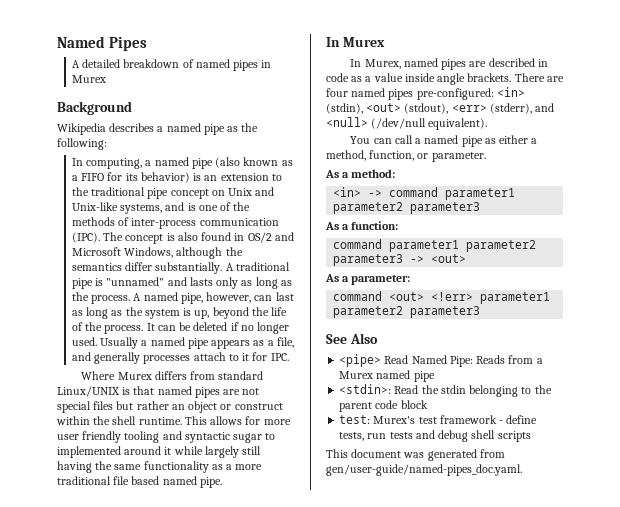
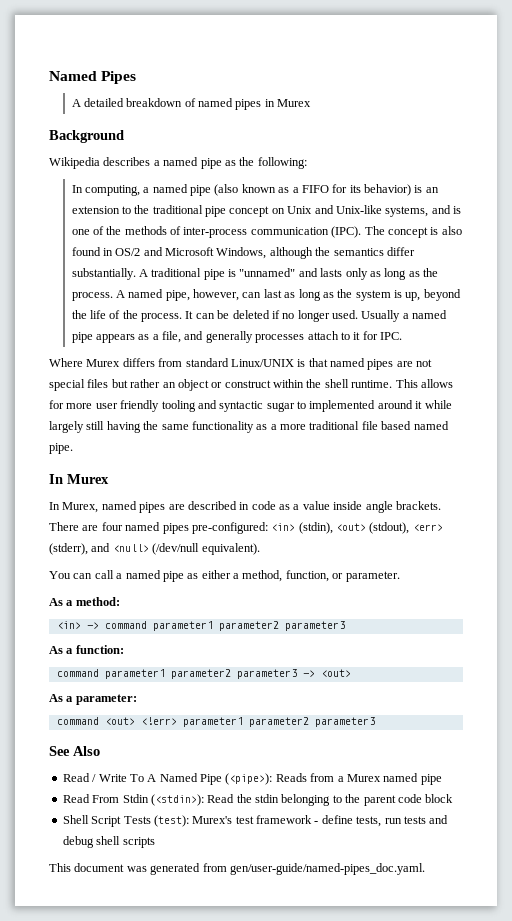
- <pipe> Read Named Pipe: Reads from a Murex named pipe
+ Read / Write To A Named Pipe (<pipe>): Reads from a Murex named pipe
- <stdin>: Read the stdin belonging to the parent code block
+ Read From Stdin (<stdin>): Read the stdin belonging to the parent code block
- test: Murex's test framework - define tests, run tests and debug shell scripts
+ Shell Script Tests (test): Murex's test framework - define tests, run tests and debug shell scripts

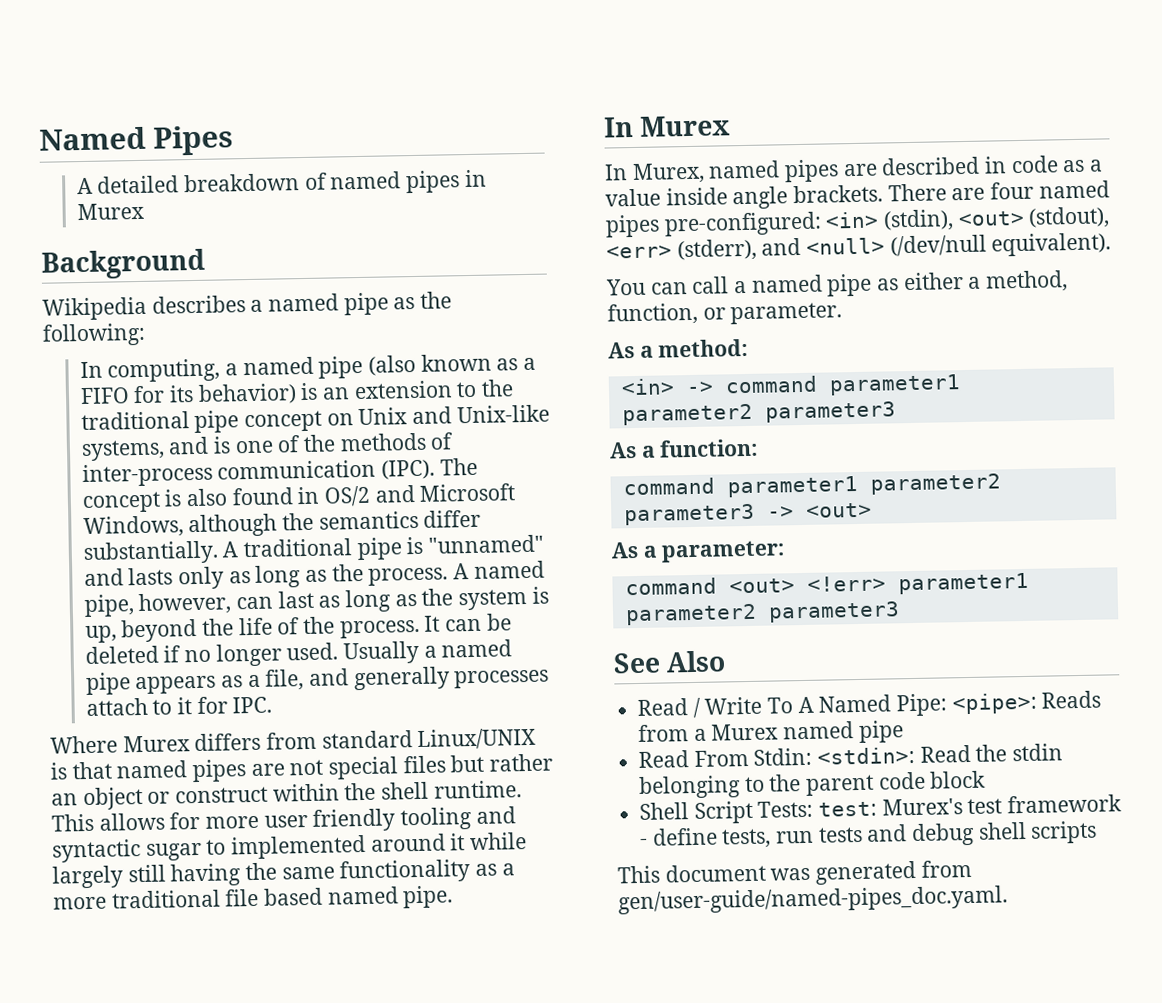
- Read / Write To A Named Pipe (<pipe>): Reads from a Murex named pipe
+ Read / Write To A Named Pipe: <pipe>: Reads from a Murex named pipe
- Read From Stdin (<stdin>): Read the stdin belonging to the parent code block
+ Read From Stdin: <stdin>: Read the stdin belonging to the parent code block
- Shell Script Tests (test): Murex's test framework - define tests, run tests and debug shell scripts
+ Shell Script Tests: test: Murex's test framework - define tests, run tests and debug shell scripts

